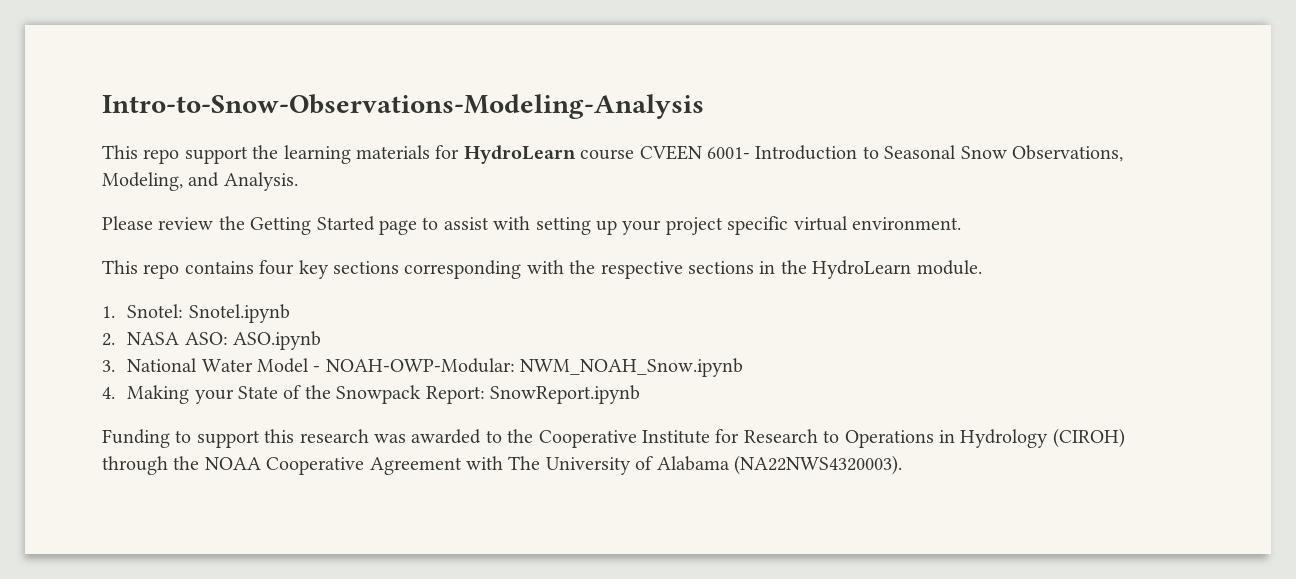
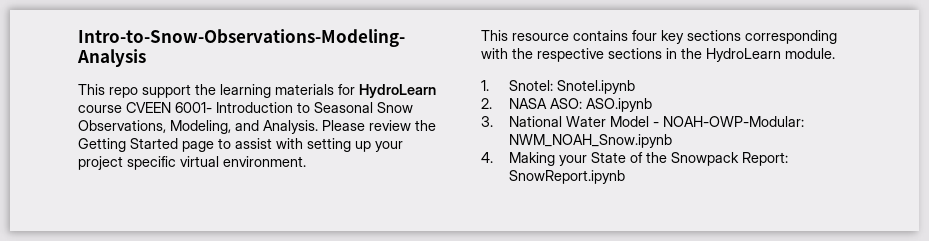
- This repo support the learning materials for HydroLearn course CVEEN 6001- Introduction to Seasonal Snow Observations, Modeling, and Analysis.
- Please review the Getting Started page to assist with setting up your project specific virtual environment.
+ This repo support the learning materials for HydroLearn course CVEEN 6001- Introduction to Seasonal Snow Observations, Modeling, and Analysis. Please review the Getting Started page to assist with setting up your project specific virtual environment.
- This repo contains four key sections corresponding with the respective sections in the HydroLearn module.
+ This resource contains four key sections corresponding with the respective sections in the HydroLearn module.
- Funding to support this research was awarded to the Cooperative Institute for Research to Operations in Hydrology (CIROH) through the NOAA Cooperative Agreement with The University of Alabama (NA22NWS4320003).

